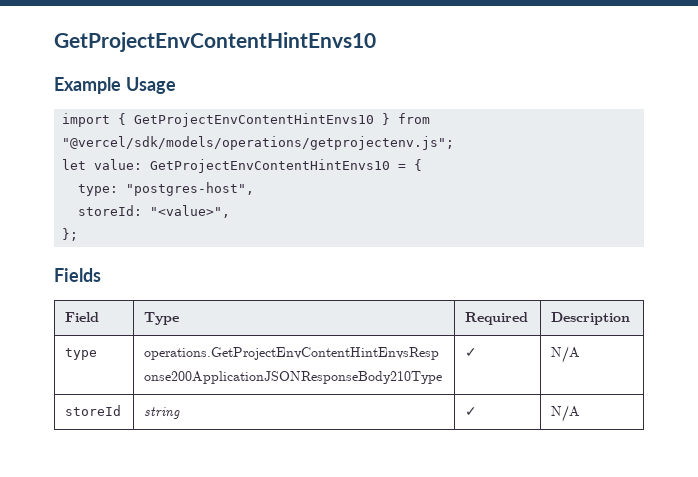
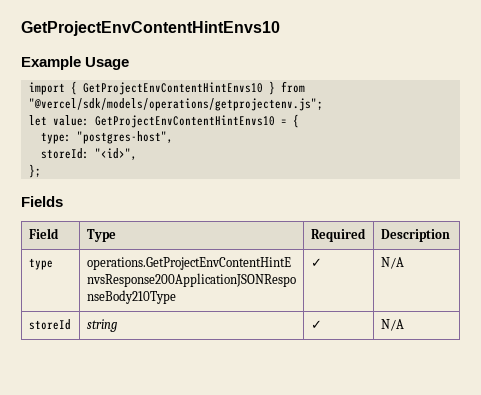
- storeId: "<value>",
+ storeId: "<id>",

